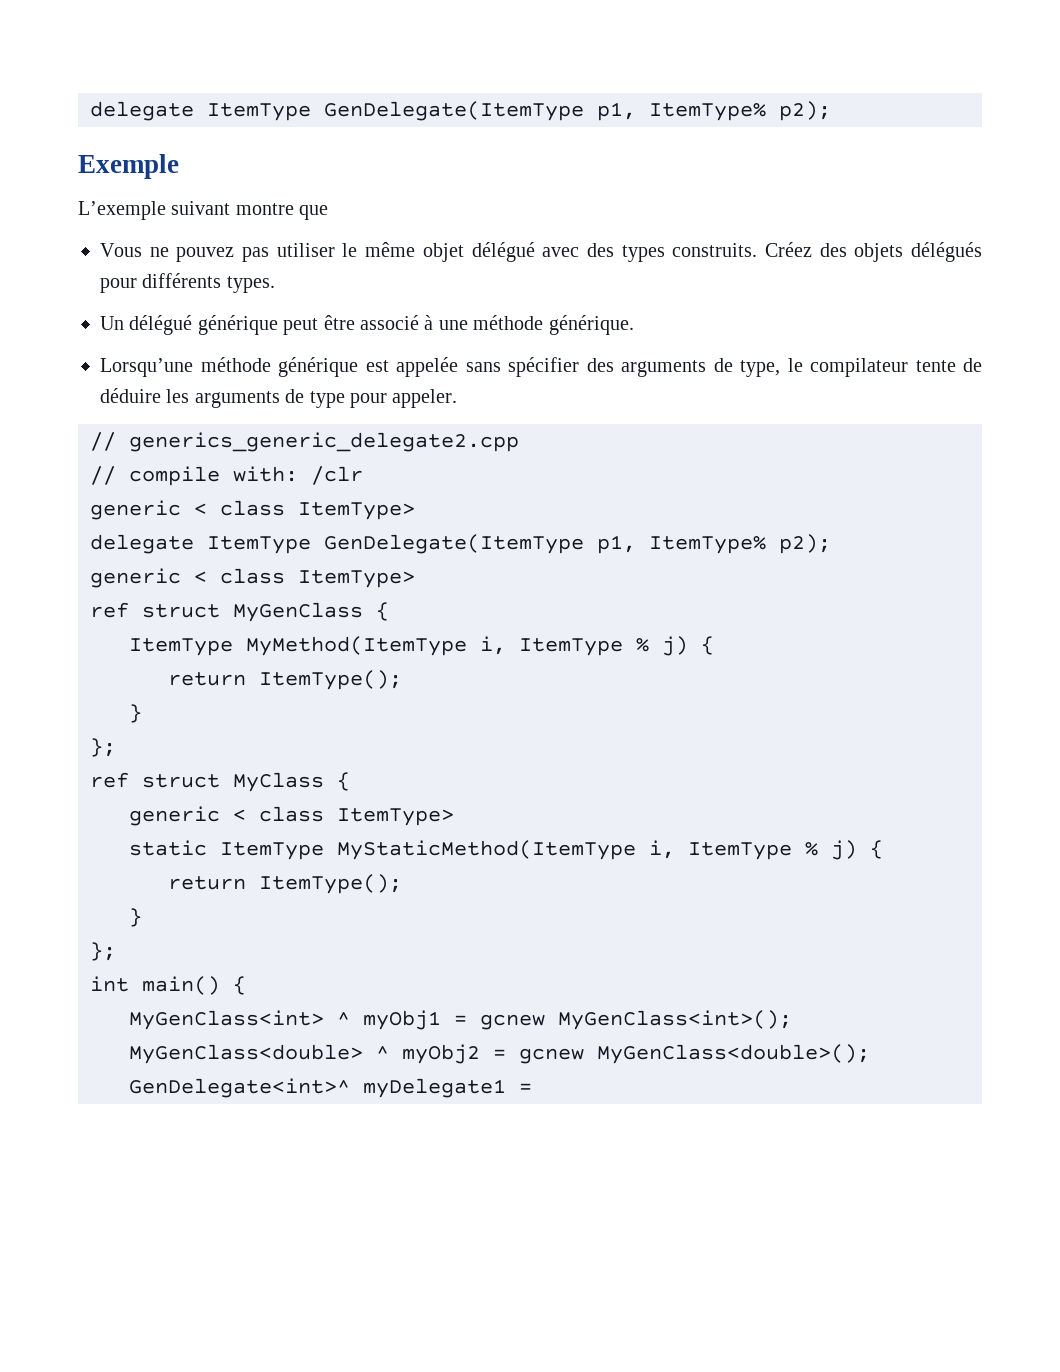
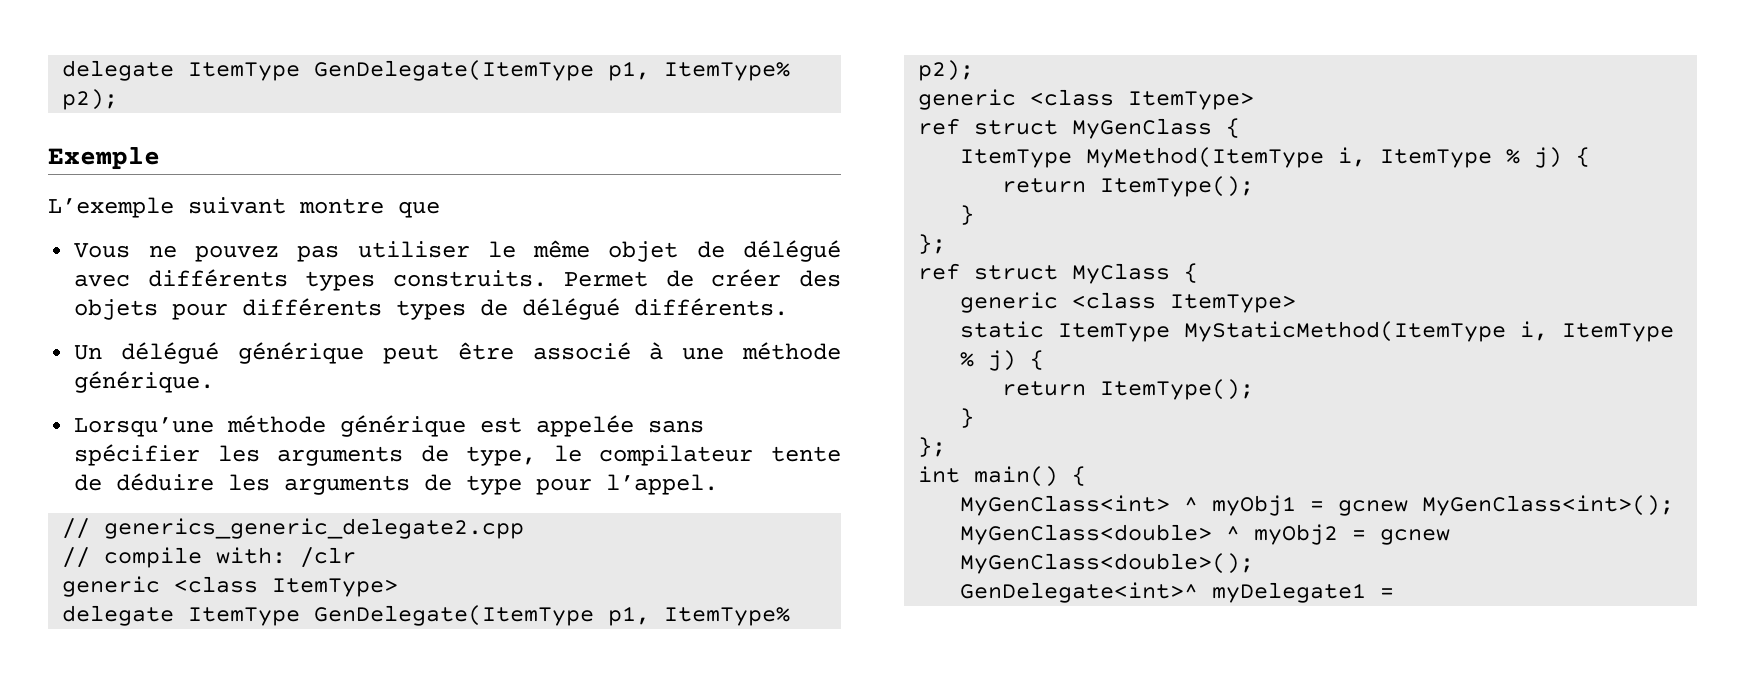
- Vous ne pouvez pas utiliser le même objet délégué avec des types construits.
+ Vous ne pouvez pas utiliser le même objet de délégué avec différents types construits.
- Créez des objets délégués pour différents types.
+ Permet de créer des objets pour différents types de délégué différents.
- Lorsqu’une méthode générique est appelée sans spécifier des arguments de type, le compilateur tente de déduire les arguments de type pour appeler.
+ Lorsqu’une méthode générique est appelée sans spécifier les arguments de type, le compilateur tente de déduire les arguments de type pour l’appel.
  // compile with: /clr
- generic < class ItemType>
+ generic <class ItemType>
  delegate ItemType GenDelegate(ItemType p1, ItemType% p2);
- generic < class ItemType>
+ generic <class ItemType>
  ref struct MyClass {
- generic < class ItemType>
+ generic <class ItemType>

